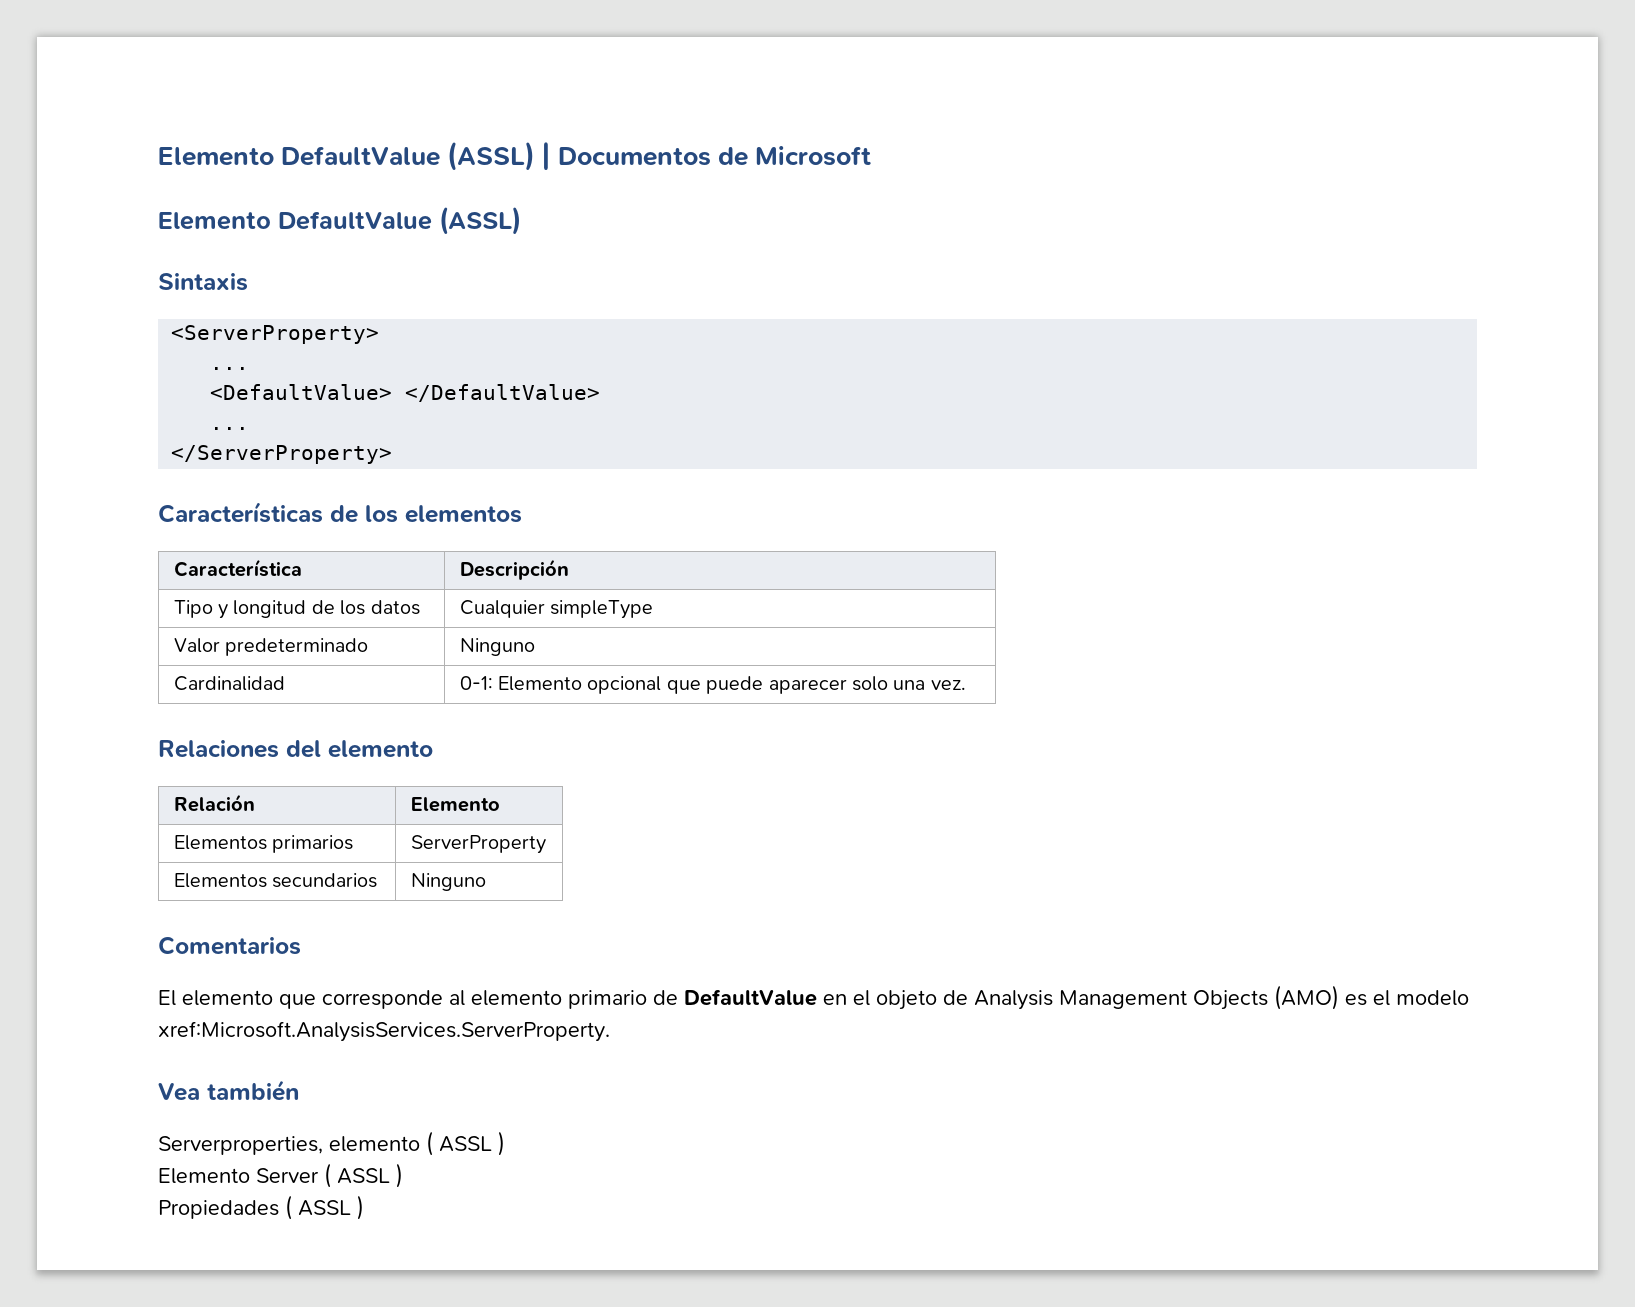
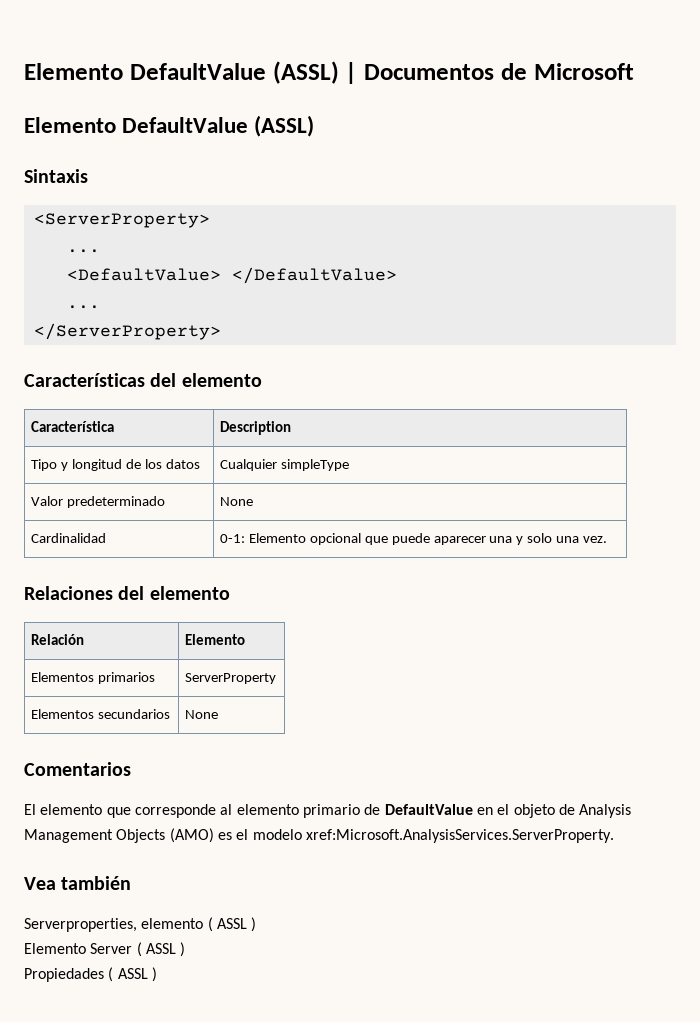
- Características de los elementos
+ Características del elemento
- Característica | Descripción
+ Característica | Description
- Valor predeterminado | Ninguno
+ Valor predeterminado | None
- Cardinalidad | 0-1: Elemento opcional que puede aparecer solo una vez.
+ Cardinalidad | 0-1: Elemento opcional que puede aparecer una y solo una vez.
- Elementos secundarios | Ninguno
+ Elementos secundarios | None

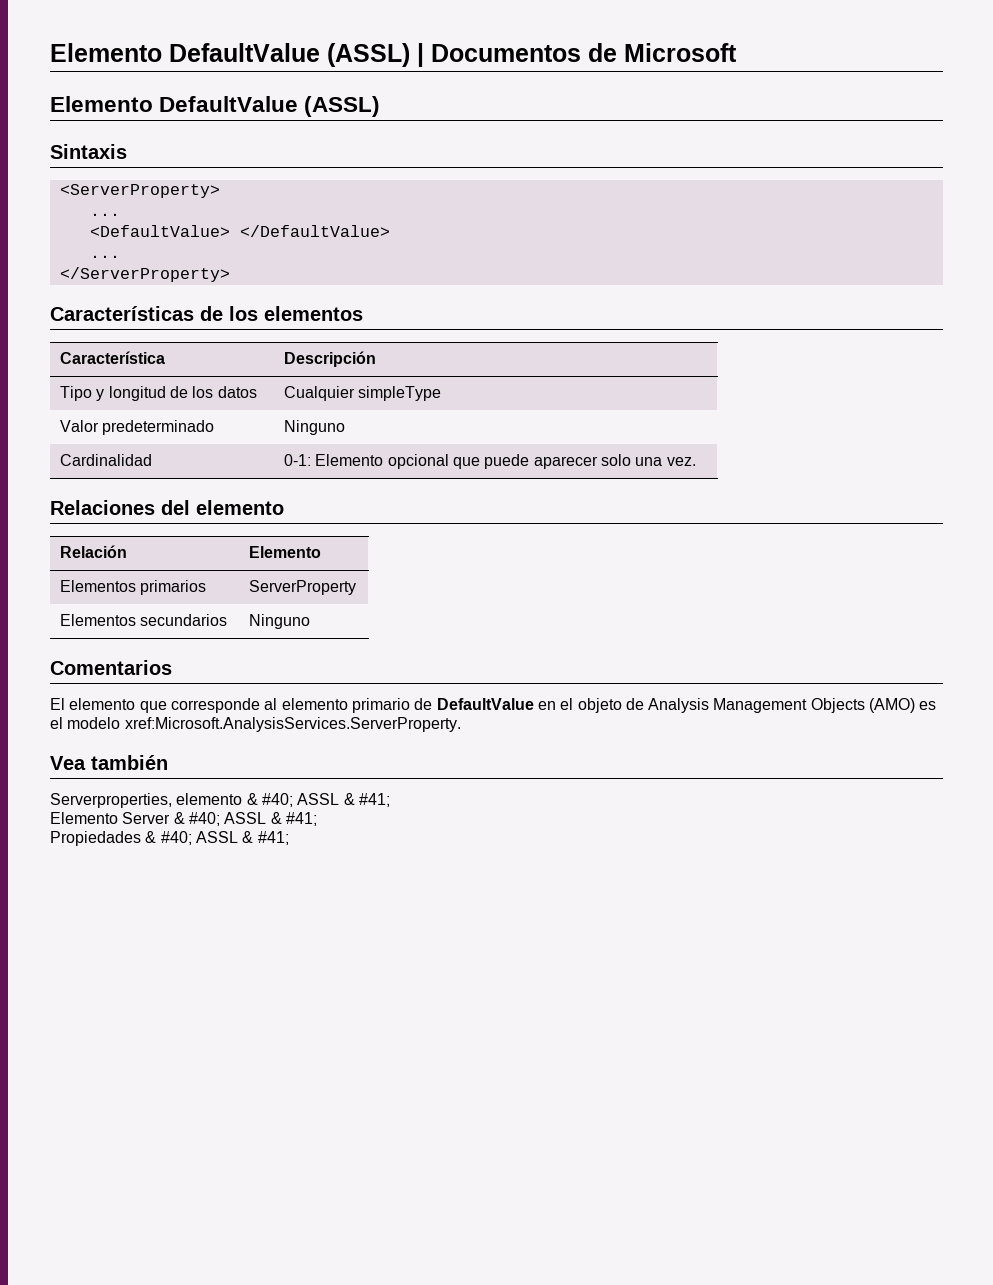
- Características del elemento
+ Características de los elementos
- Característica | Description
+ Característica | Descripción
- Valor predeterminado | None
+ Valor predeterminado | Ninguno
- Cardinalidad | 0-1: Elemento opcional que puede aparecer una y solo una vez.
+ Cardinalidad | 0-1: Elemento opcional que puede aparecer solo una vez.
- Elementos secundarios | None
+ Elementos secundarios | Ninguno
- Serverproperties, elemento ( ASSL )
- Elemento Server ( ASSL )
- Propiedades ( ASSL )
+ Serverproperties, elemento & #40; ASSL & #41;
+ Elemento Server & #40; ASSL & #41;
+ Propiedades & #40; ASSL & #41;

